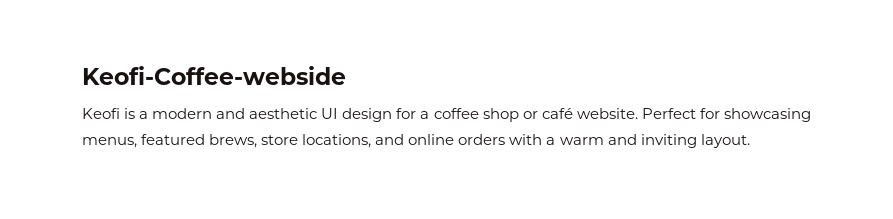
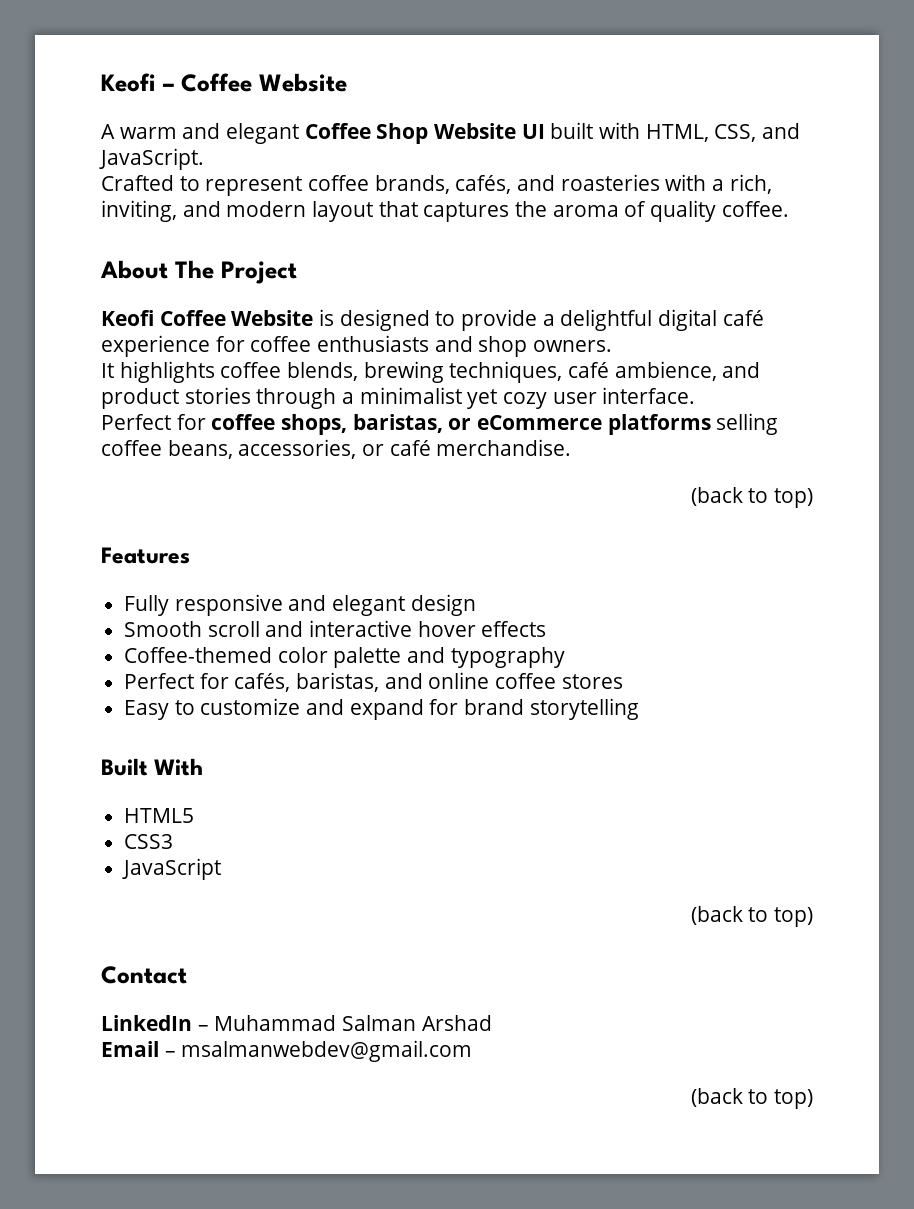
- Keofi-Coffee-webside
- Keofi is a modern and aesthetic UI design for a coffee shop or café website. Perfect for showcasing menus, featured brews, store locations, and online orders with a warm and inviting layout.
+ Keofi – Coffee Website
+ A warm and elegant Coffee Shop Website UI built with HTML, CSS, and JavaScript.
+ Crafted to represent coffee brands, cafés, and roasteries with a rich, inviting, and modern layout that captures the aroma of quality coffee.
+ About The Project
+ Keofi Coffee Website is designed to provide a delightful digital café experience for coffee enthusiasts and shop owners.
+ It highlights coffee blends, brewing techniques, café ambience, and product stories through a minimalist yet cozy user interface.
+ Perfect for coffee shops, baristas, or eCommerce platforms selling coffee beans, accessories, or café merchandise.
+ (back to top)
+ Features
+ Fully responsive and elegant design
+ Smooth scroll and interactive hover effects
+ Coffee-themed color palette and typography
+ Perfect for cafés, baristas, and online coffee stores
+ Easy to customize and expand for brand storytelling
+ Built With
+ HTML5
+ CSS3
+ JavaScript
+ (back to top)
+ Contact
+ LinkedIn – Muhammad Salman Arshad
+ Email – msalmanwebdev@gmail.com
+ (back to top)

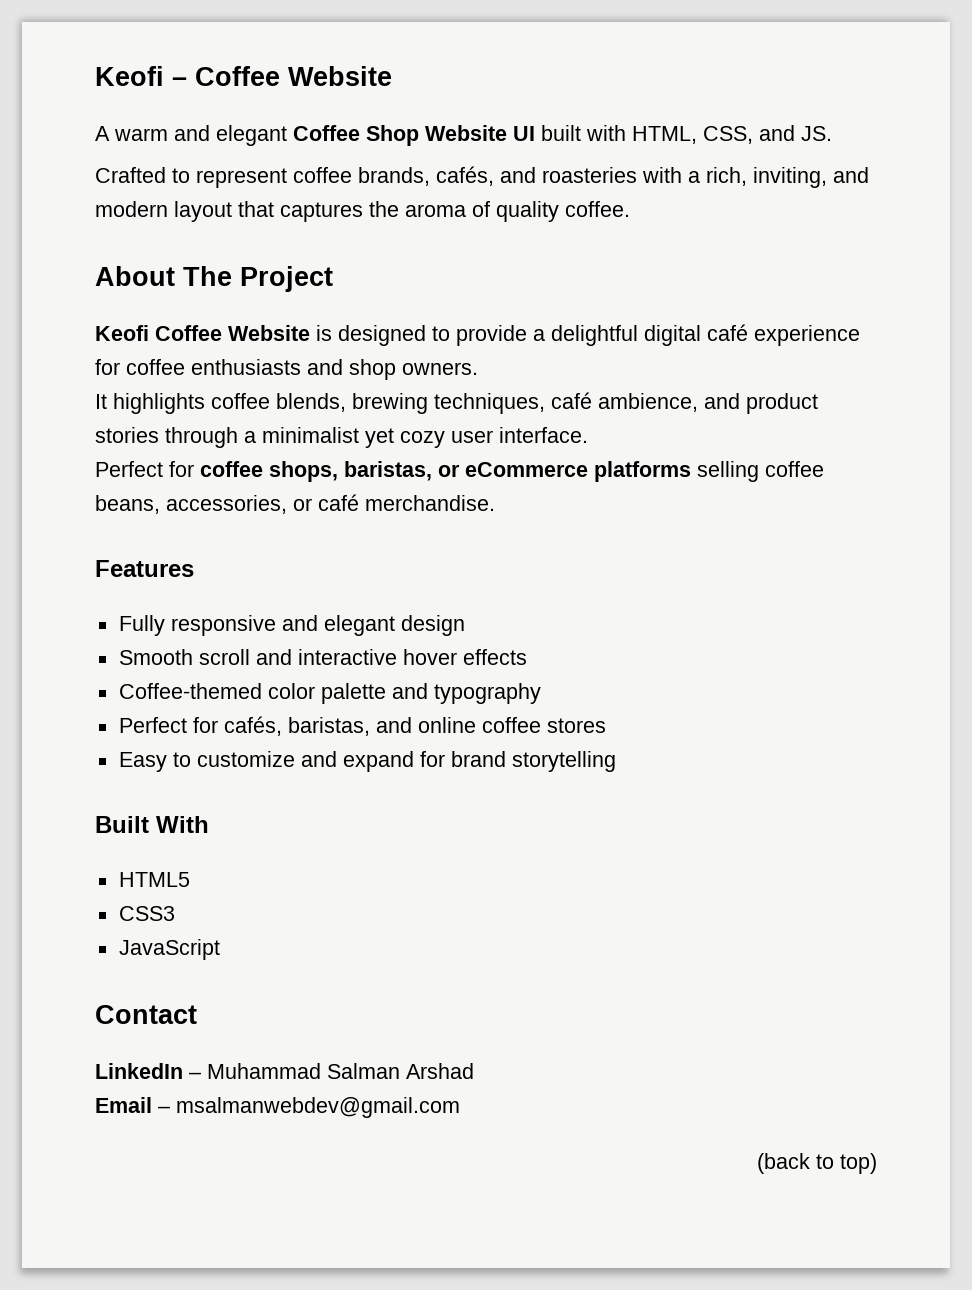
- A warm and elegant Coffee Shop Website UI built with HTML, CSS, and JavaScript.
+ A warm and elegant Coffee Shop Website UI built with HTML, CSS, and JS.
  Perfect for coffee shops, baristas, or eCommerce platforms selling coffee beans, accessories, or café merchandise.
- (back to top)
  JavaScript
- (back to top)

